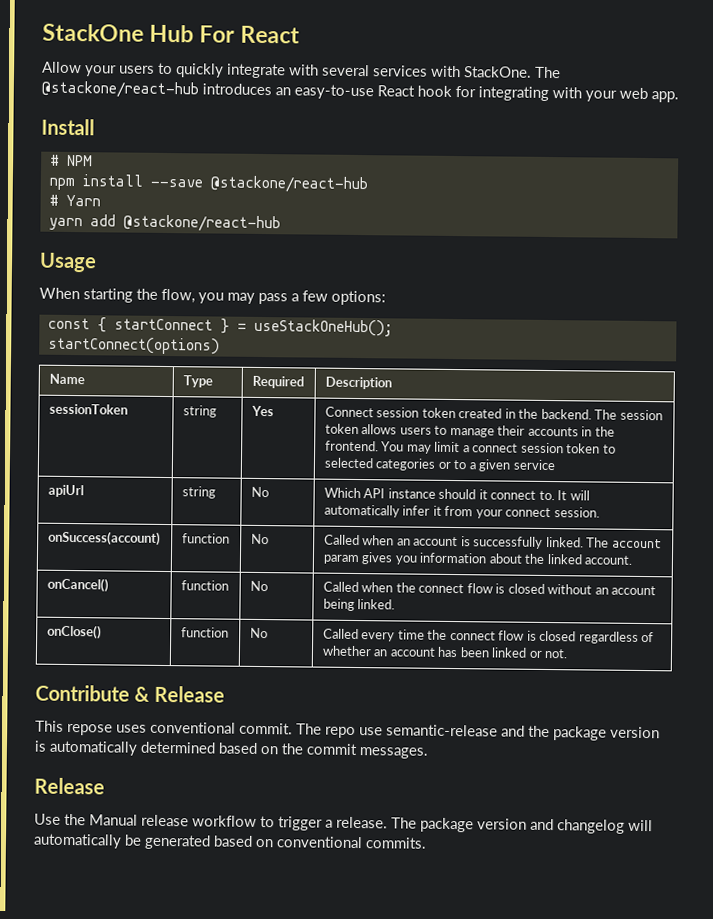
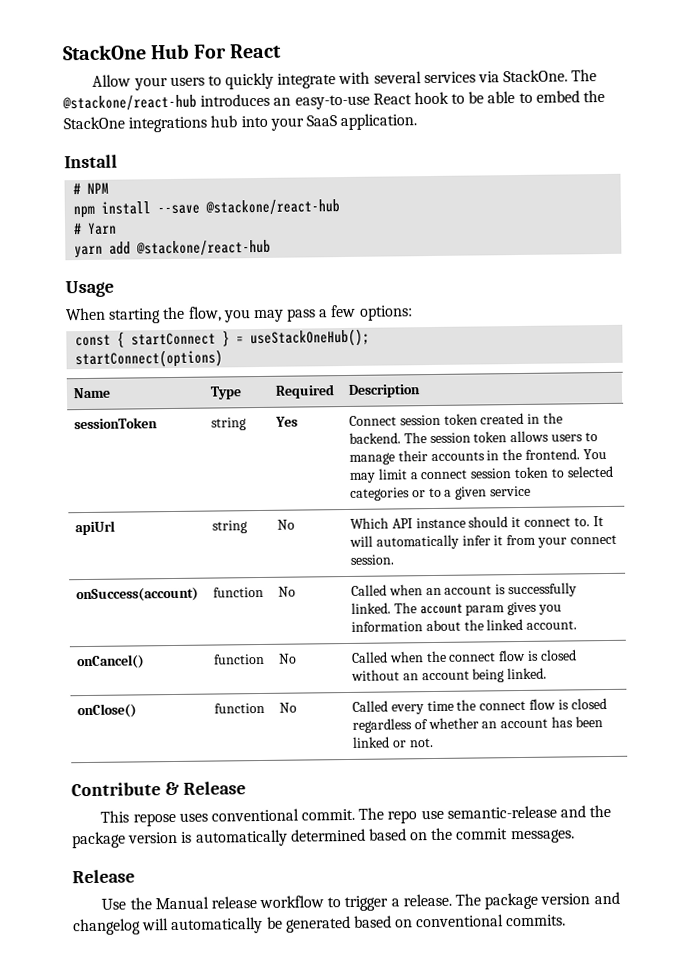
- Allow your users to quickly integrate with several services with StackOne.
+ Allow your users to quickly integrate with several services via StackOne.
- The @stackone/react-hub introduces an easy-to-use React hook for integrating with your web app.
+ The @stackone/react-hub introduces an easy-to-use React hook to be able to embed the StackOne integrations hub into your SaaS application.

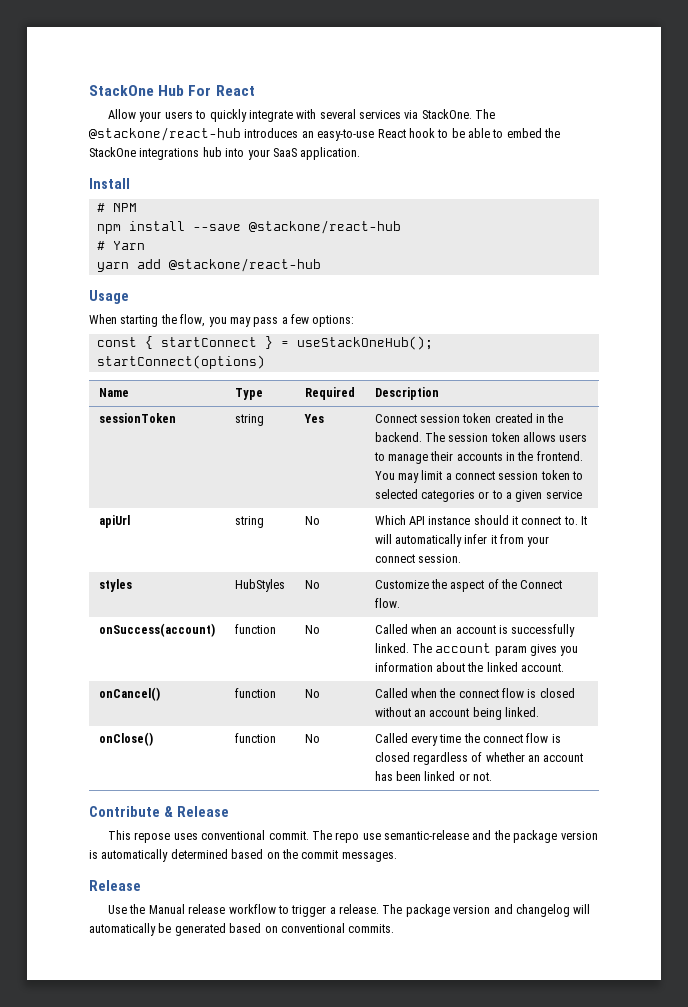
+ styles | HubStyles | No | Customize the aspect of the Connect flow.

